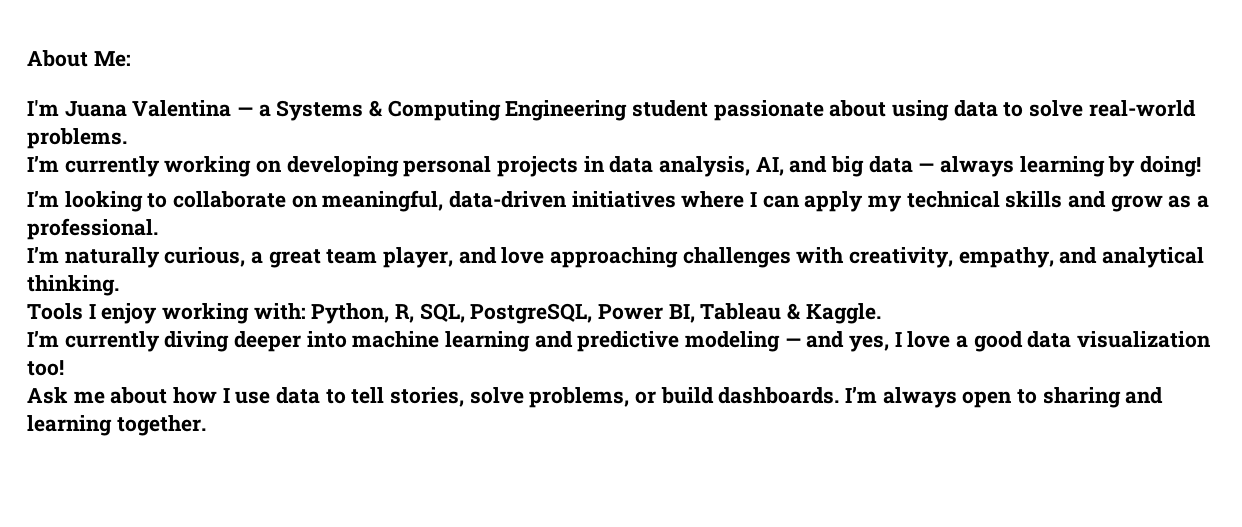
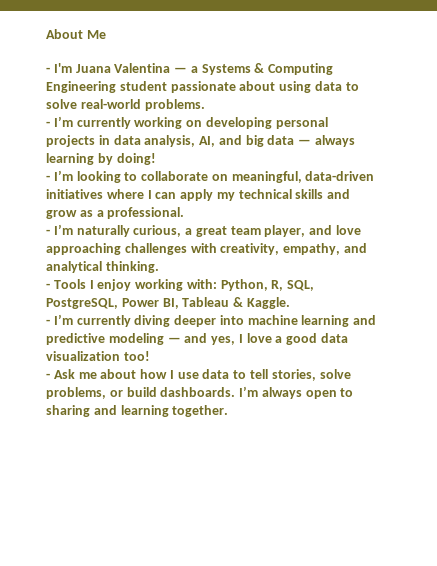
- About Me:
- I'm Juana Valentina — a Systems & Computing Engineering student passionate about using data to solve real-world problems.
+ About Me
+ - I'm Juana Valentina — a Systems & Computing Engineering student passionate about using data to solve real-world problems.
- I’m currently working on developing personal projects in data analysis, AI, and big data — always learning by doing!
+ - I’m currently working on developing personal projects in data analysis, AI, and big data — always learning by doing!
- I’m looking to collaborate on meaningful, data-driven initiatives where I can apply my technical skills and grow as a professional.
+ - I’m looking to collaborate on meaningful, data-driven initiatives where I can apply my technical skills and grow as a professional.
- I’m naturally curious, a great team player, and love approaching challenges with creativity, empathy, and analytical thinking.
+ - I’m naturally curious, a great team player, and love approaching challenges with creativity, empathy, and analytical thinking.
- Tools I enjoy working with: Python, R, SQL, PostgreSQL, Power BI, Tableau & Kaggle.
+ - Tools I enjoy working with: Python, R, SQL, PostgreSQL, Power BI, Tableau & Kaggle.
- I’m currently diving deeper into machine learning and predictive modeling — and yes, I love a good data visualization too!
+ - I’m currently diving deeper into machine learning and predictive modeling — and yes, I love a good data visualization too!
- Ask me about how I use data to tell stories, solve problems, or build dashboards.
+ - Ask me about how I use data to tell stories, solve problems, or build dashboards.

